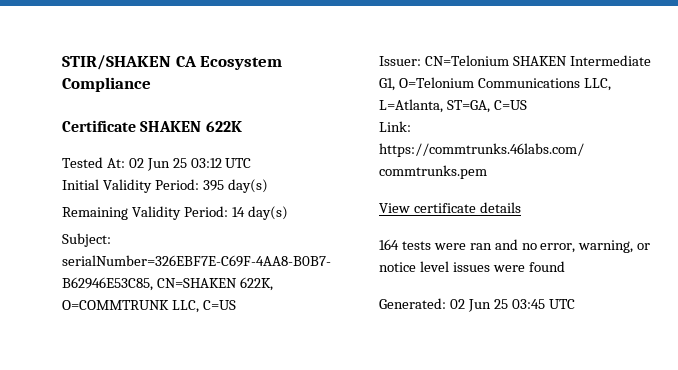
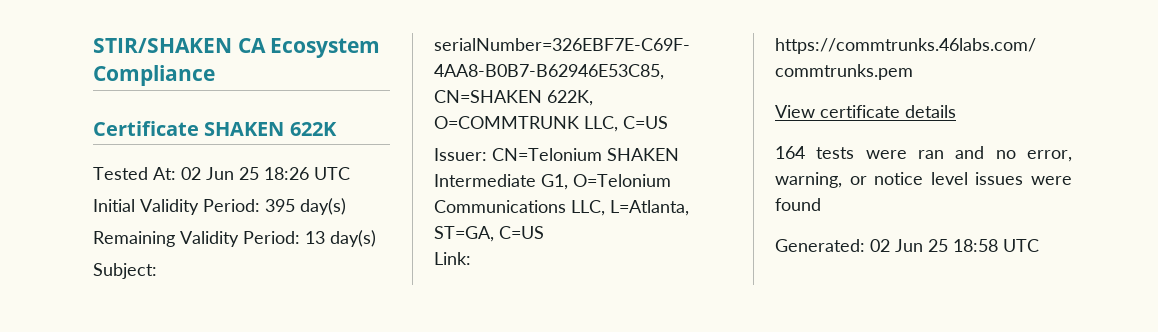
- Tested At: 02 Jun 25 03:12 UTC
+ Tested At: 02 Jun 25 18:26 UTC
- Remaining Validity Period: 14 day(s)
+ Remaining Validity Period: 13 day(s)
- Generated: 02 Jun 25 03:45 UTC
+ Generated: 02 Jun 25 18:58 UTC

